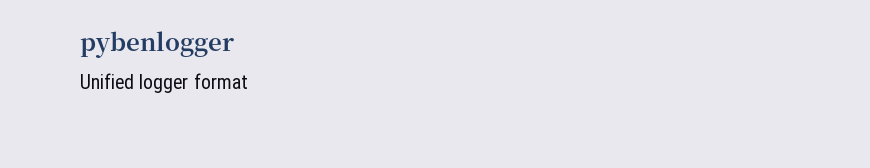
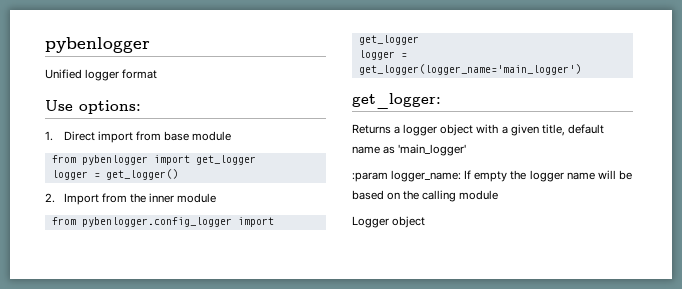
+ Use options:
+ 1. Direct import from base module
+ from pybenlogger import get_logger
+ logger = get_logger()
+ 2. Import from the inner module
+ from pybenlogger.config_logger import get_logger
+ logger = get_logger(logger_name='main_logger')
+ get_logger:
+ Returns a logger object with a given title, default name as 'main_logger'
+ :param logger_name: If empty the logger name will be based on the calling module
+ Logger object

